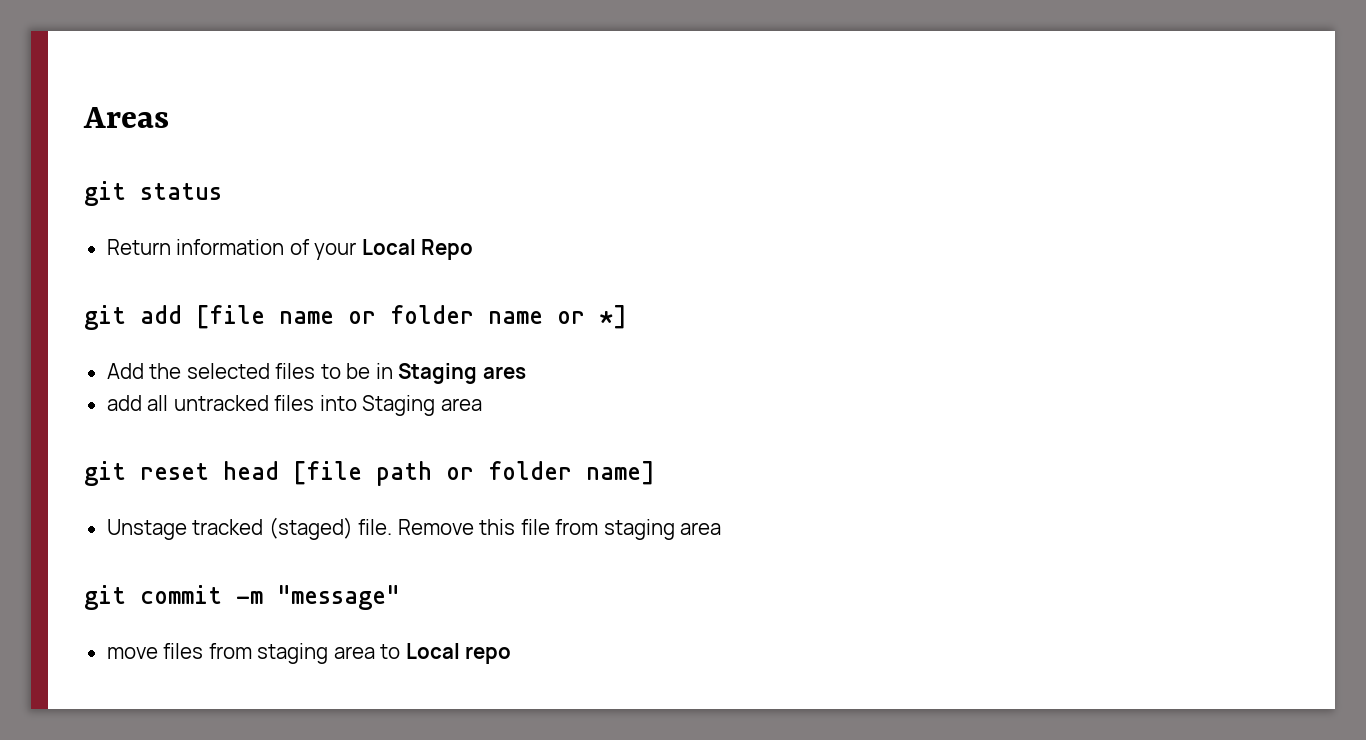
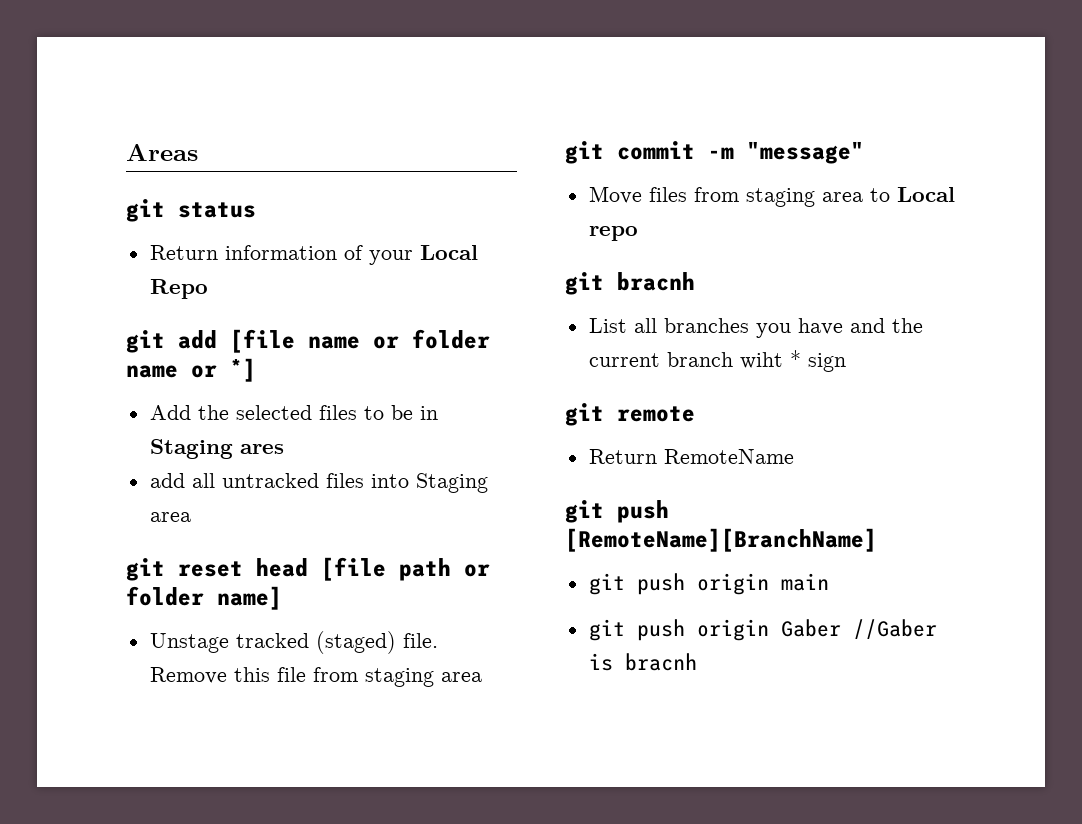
- move files from staging area to Local repo
+ Move files from staging area to Local repo
+ git bracnh
+ List all branches you have and the current branch wiht * sign
+ git remote
+ Return RemoteName
+ git push [RemoteName][BranchName]
+ git push origin main
+ git push origin Gaber //Gaber is bracnh

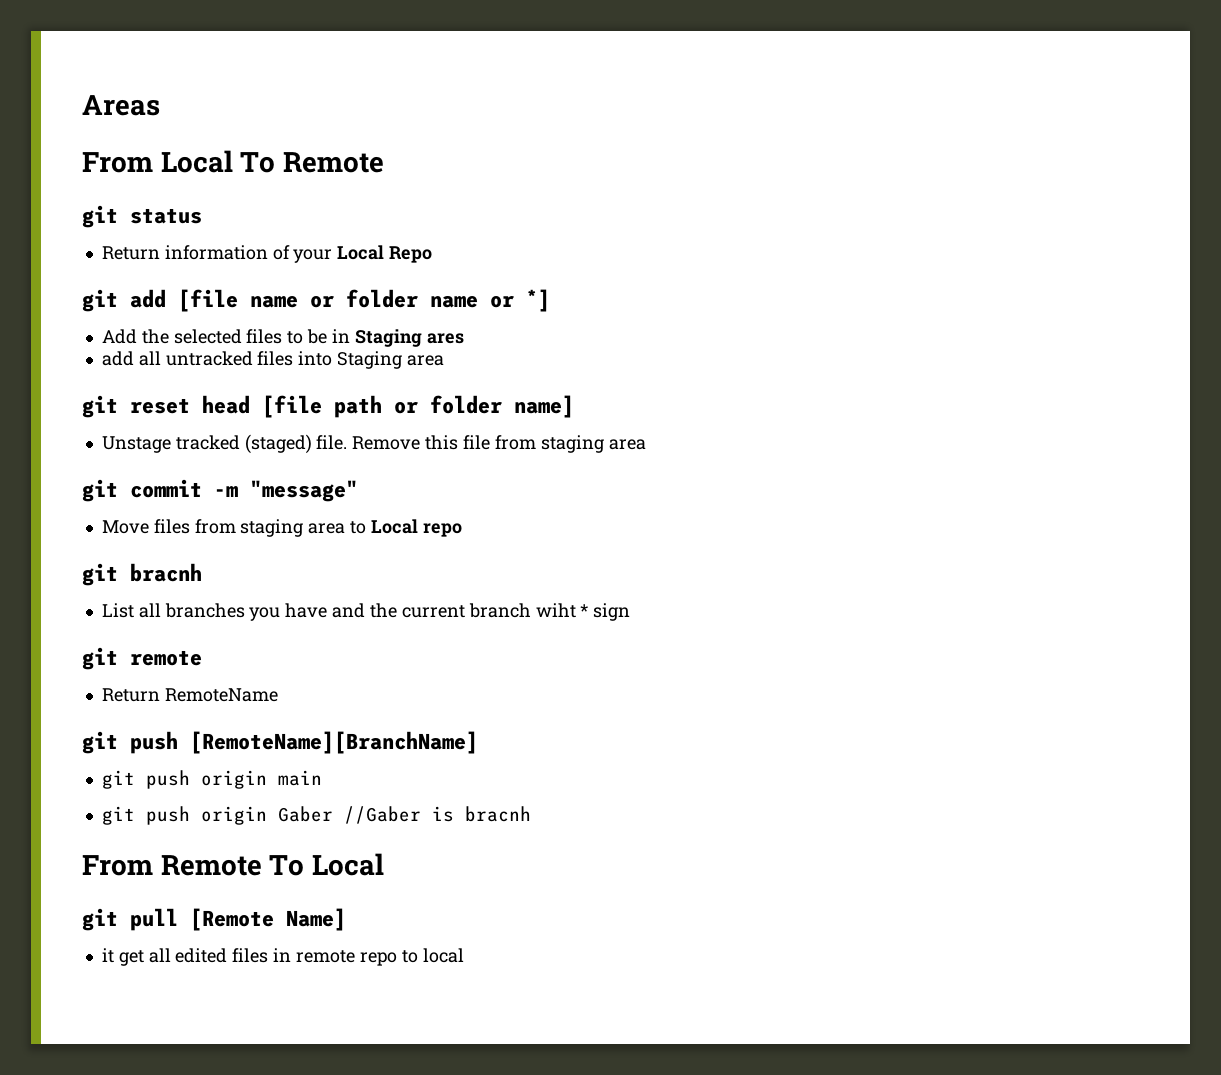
+ From Local To Remote
+ From Remote To Local
+ git pull [Remote Name]
+ it get all edited files in remote repo to local

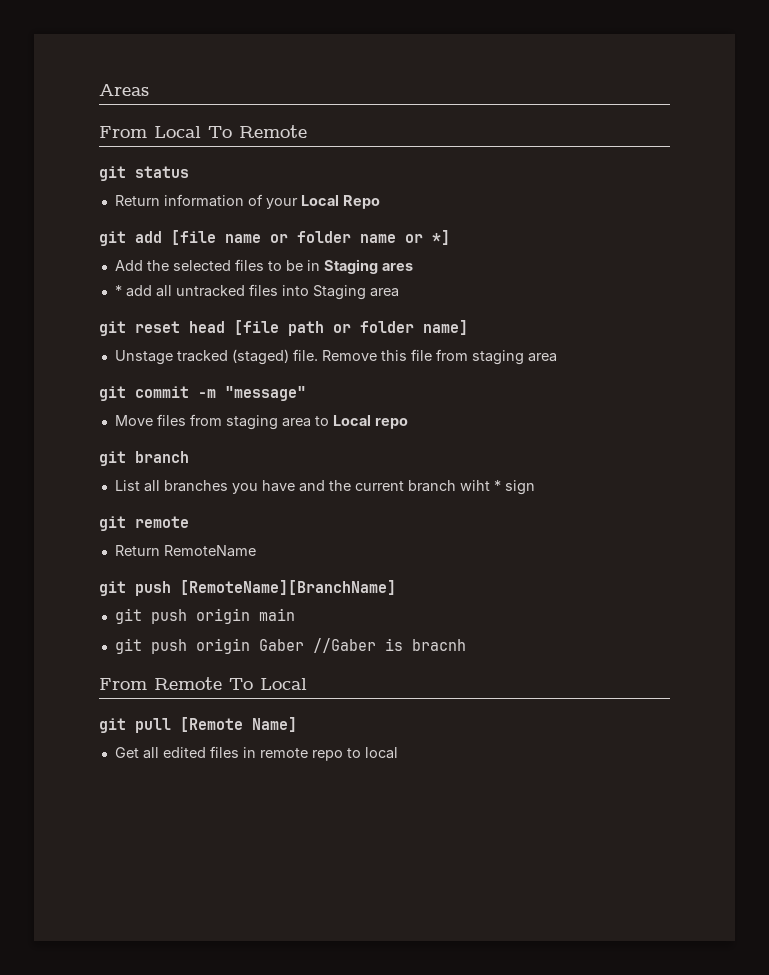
- add all untracked files into Staging area
+ * add all untracked files into Staging area
- git bracnh
+ git branch
- it get all edited files in remote repo to local
+ Get all edited files in remote repo to local

